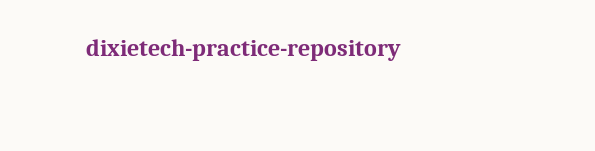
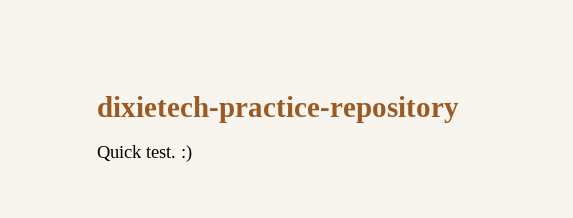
+ Quick test. :)

